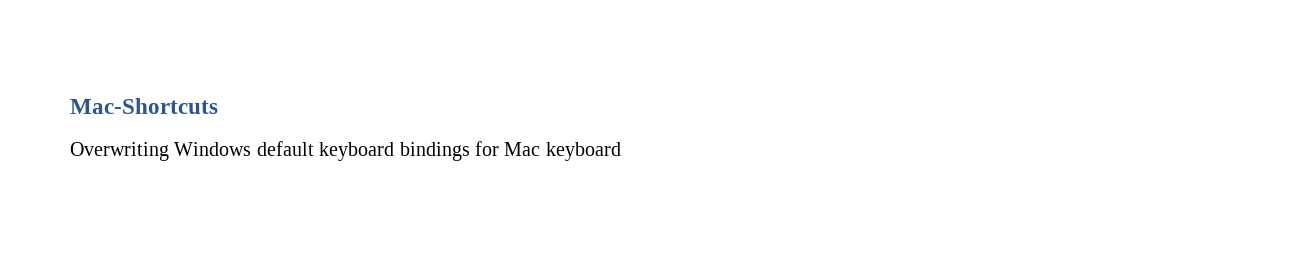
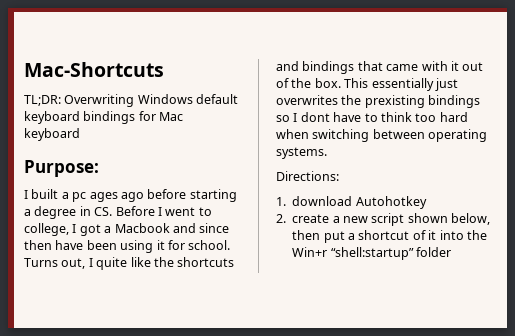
- Overwriting Windows default keyboard bindings for Mac keyboard
+ TL;DR: Overwriting Windows default keyboard bindings for Mac keyboard
+ Purpose:
+ I built a pc ages ago before starting a degree in CS. Before I went to college, I got a Macbook and since then have been using it for school. Turns out, I quite like the shortcuts and bindings that came with it out of the box. This essentially just overwrites the prexisting bindings so I dont have to think too hard when switching between operating systems.
+ Directions:
+ 1. download Autohotkey
+ 2. create a new script shown below, then put a shortcut of it into the Win+r “shell:startup” folder

